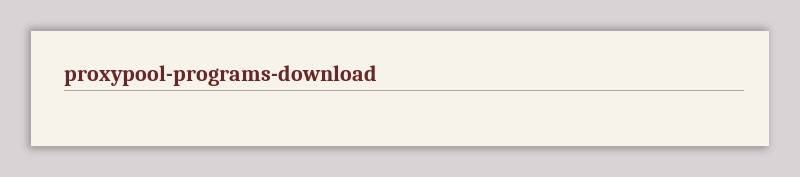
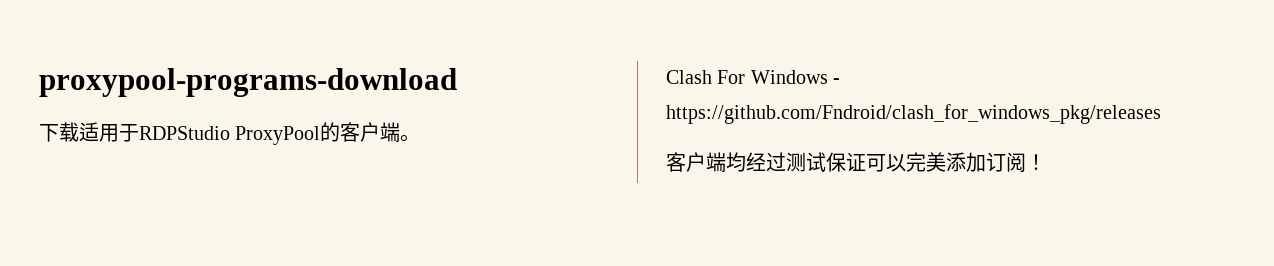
+ 下载适用于RDPStudio ProxyPool的客户端。
+ Clash For Windows - https://github.com/Fndroid/clash_for_windows_pkg/releases
+ 客户端均经过测试保证可以完美添加订阅！

